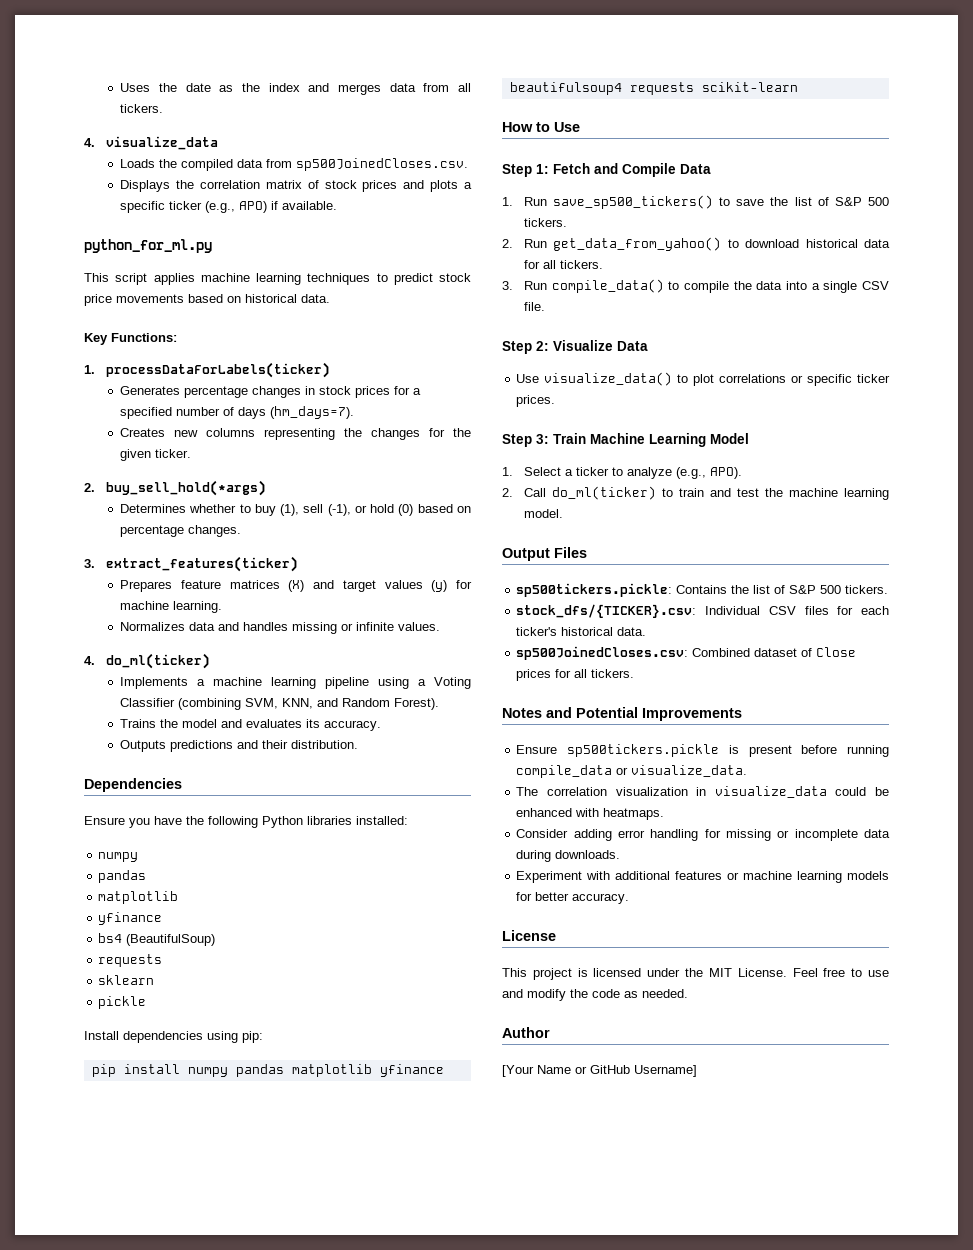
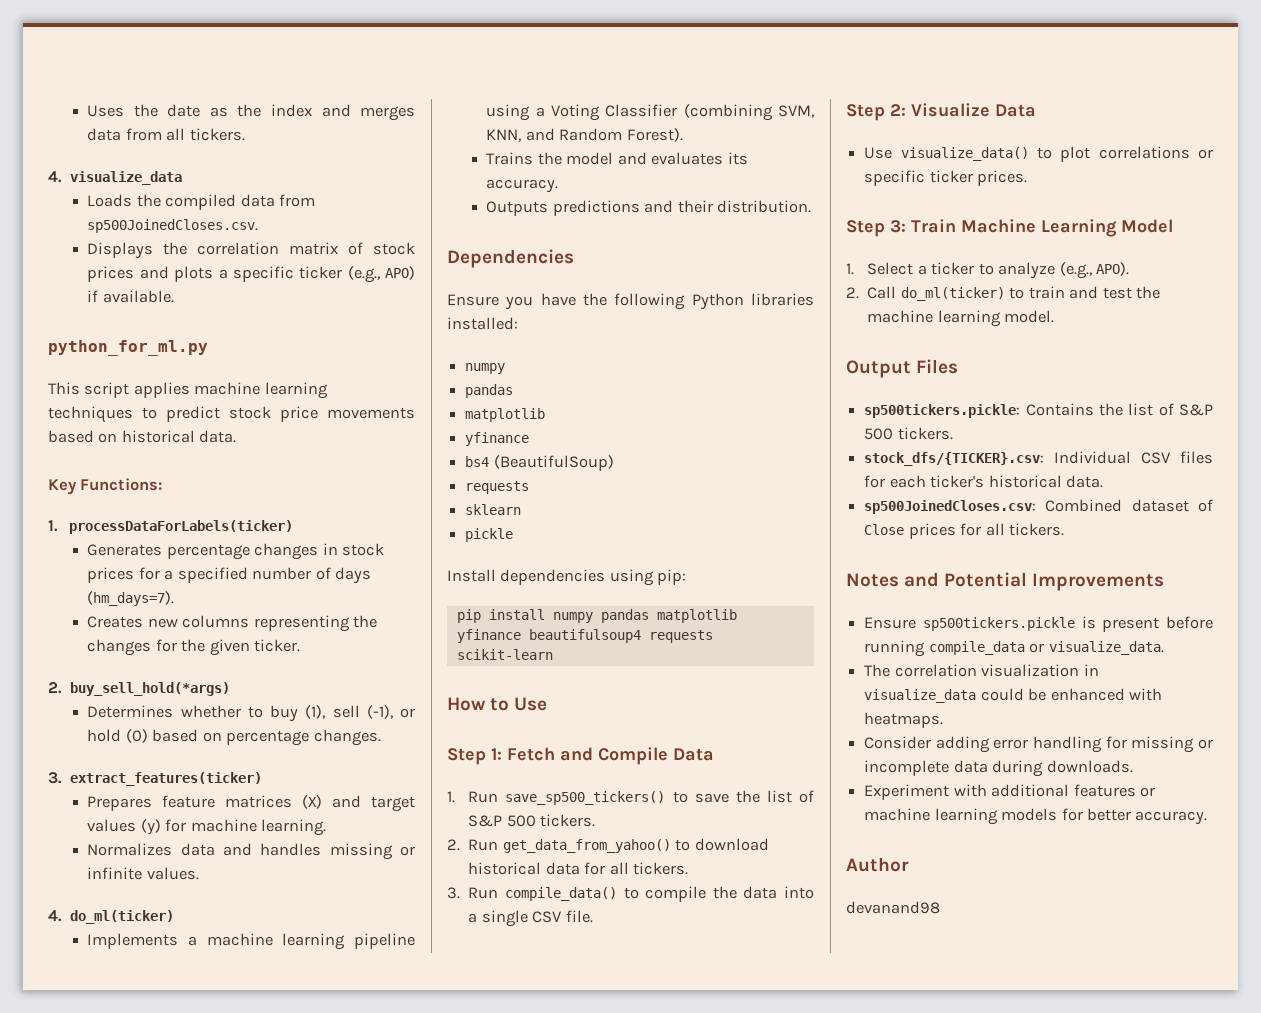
- License
- This project is licensed under the MIT License. Feel free to use and modify the code as needed.
  Author
- [Your Name or GitHub Username]
+ devanand98

